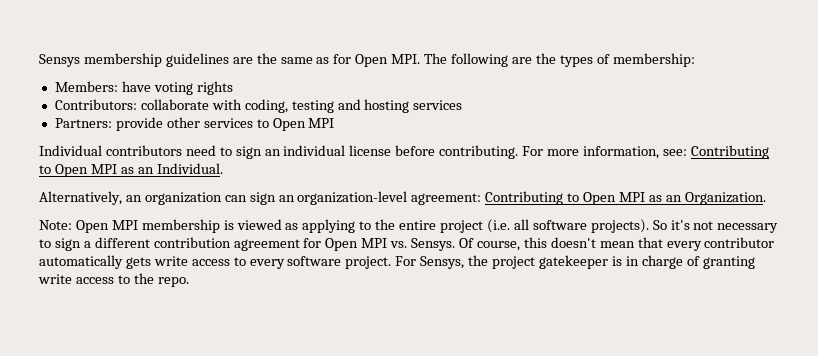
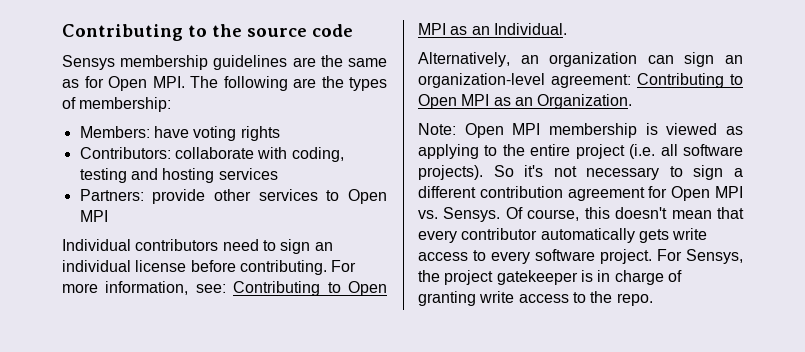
+ Contributing to the source code

